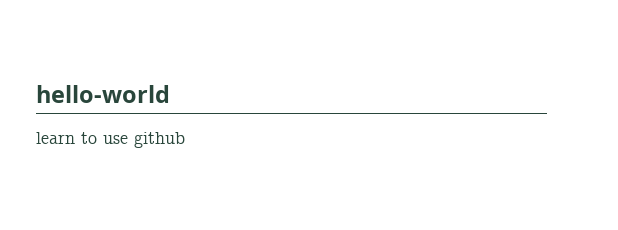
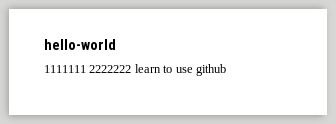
- learn to use github
+ 1111111 2222222 learn to use github

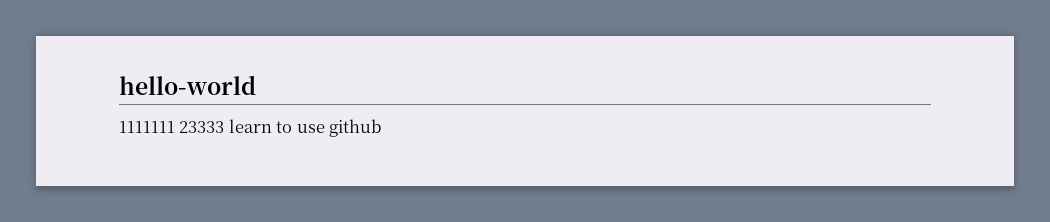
- 1111111 2222222 learn to use github
+ 1111111 23333 learn to use github

